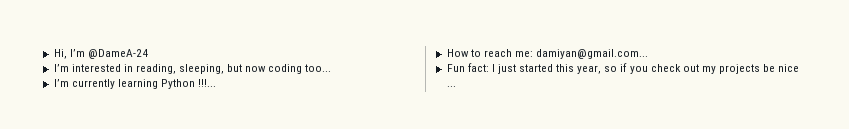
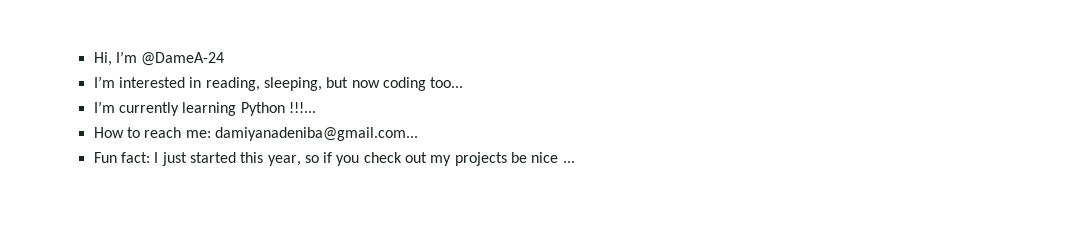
- How to reach me: damiyan@gmail.com...
+ How to reach me: damiyanadeniba@gmail.com...

